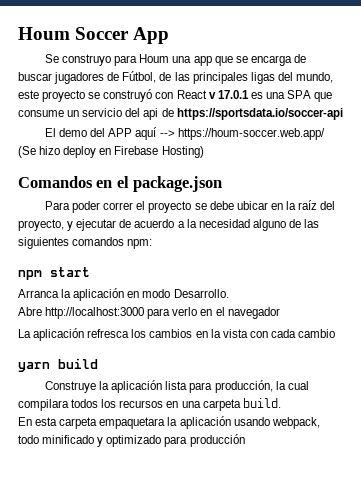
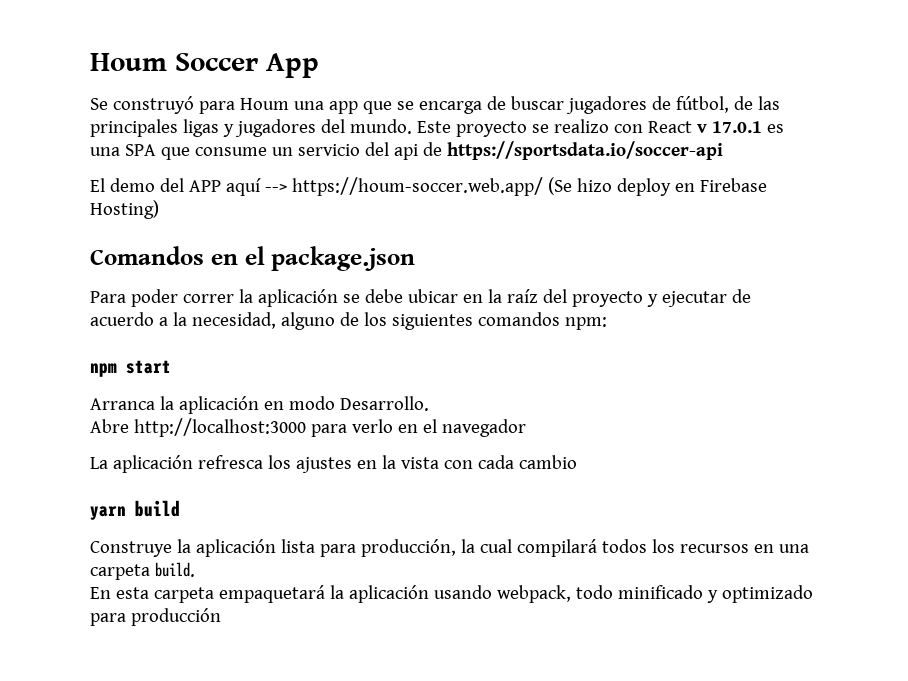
- Se construyo para Houm una app que se encarga de buscar jugadores de Fútbol, de las principales ligas del mundo, este proyecto se construyó con React v 17.0.1 es una SPA que consume un servicio del api de https://sportsdata.io/soccer-api
+ Se construyó para Houm una app que se encarga de buscar jugadores de fútbol, de las principales ligas y jugadores del mundo. Este proyecto se realizo con React v 17.0.1 es una SPA que consume un servicio del api de https://sportsdata.io/soccer-api
- Para poder correr el proyecto se debe ubicar en la raíz del proyecto, y ejecutar de acuerdo a la necesidad alguno de las siguientes comandos npm:
+ Para poder correr la aplicación se debe ubicar en la raíz del proyecto y ejecutar de acuerdo a la necesidad, alguno de los siguientes comandos npm:
- La aplicación refresca los cambios en la vista con cada cambio
+ La aplicación refresca los ajustes en la vista con cada cambio
- Construye la aplicación lista para producción, la cual compilara todos los recursos en una carpeta build.
+ Construye la aplicación lista para producción, la cual compilará todos los recursos en una carpeta build.
- En esta carpeta empaquetara la aplicación usando webpack, todo minificado y optimizado para producción
+ En esta carpeta empaquetará la aplicación usando webpack, todo minificado y optimizado para producción

